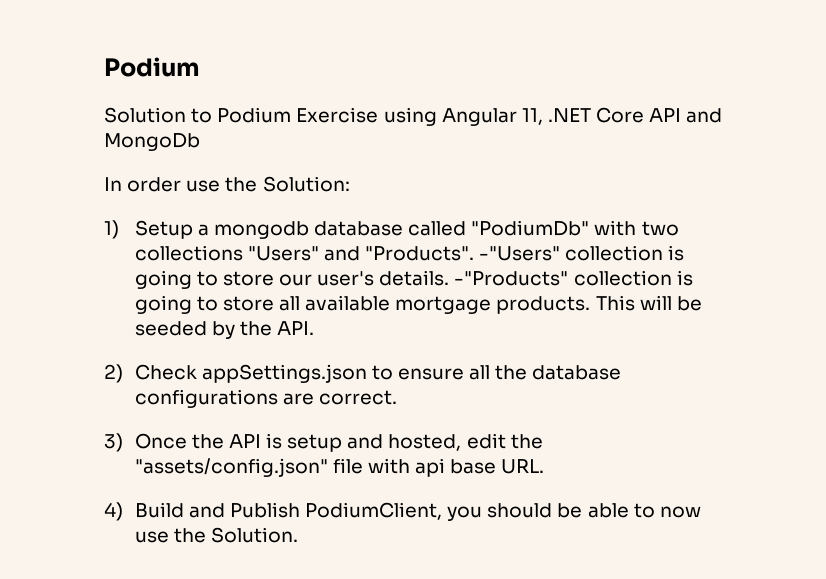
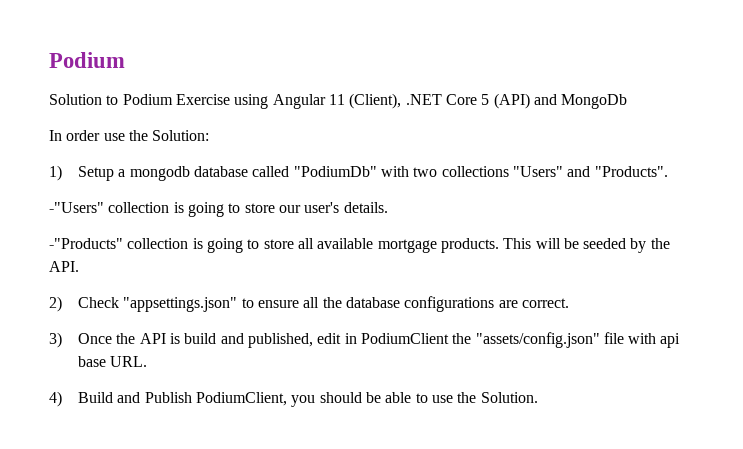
- Solution to Podium Exercise using Angular 11, .NET Core API and MongoDb
+ Solution to Podium Exercise using Angular 11 (Client), .NET Core 5 (API) and MongoDb
- 1) Setup a mongodb database called "PodiumDb" with two collections "Users" and "Products". -"Users" collection is going to store our user's details. -"Products" collection is going to store all available mortgage products.
+ 1) Setup a mongodb database called "PodiumDb" with two collections "Users" and "Products".
+ -"Users" collection is going to store our user's details.
+ -"Products" collection is going to store all available mortgage products.
- 2) Check appSettings.json to ensure all the database configurations are correct.
+ 2) Check "appsettings.json" to ensure all the database configurations are correct.
- 3) Once the API is setup and hosted, edit the "assets/config.json" file with api base URL.
+ 3) Once the API is build and published, edit in PodiumClient the "assets/config.json" file with api base URL.
- 4) Build and Publish PodiumClient, you should be able to now use the Solution.
+ 4) Build and Publish PodiumClient, you should be able to use the Solution.

